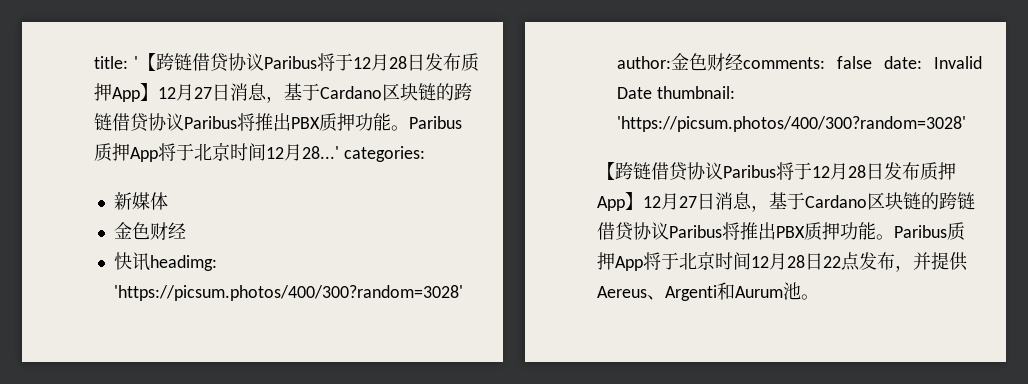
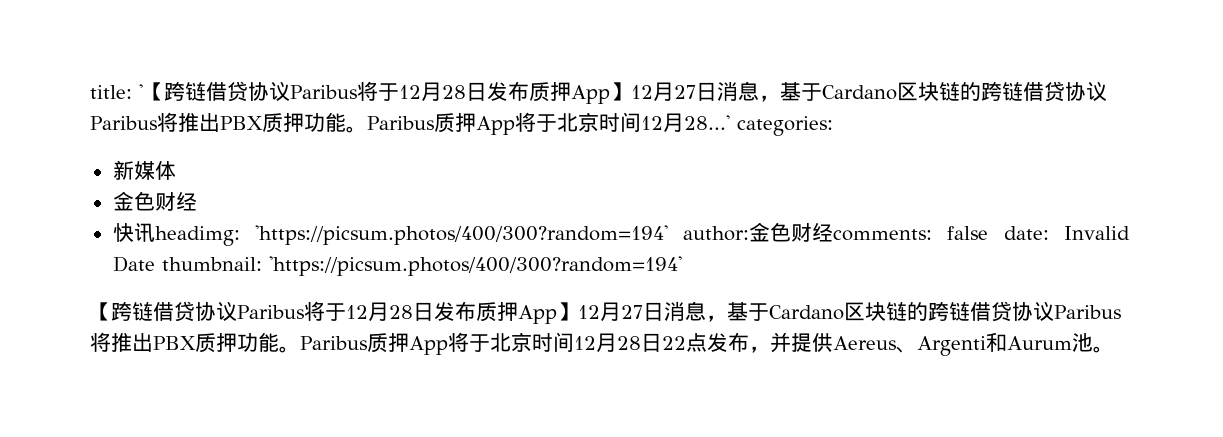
- 快讯headimg: 'https://picsum.photos/400/300?random=3028' author:金色财经comments: false date: Invalid Date thumbnail: 'https://picsum.photos/400/300?random=3028'
+ 快讯headimg: 'https://picsum.photos/400/300?random=194' author:金色财经comments: false date: Invalid Date thumbnail: 'https://picsum.photos/400/300?random=194'

